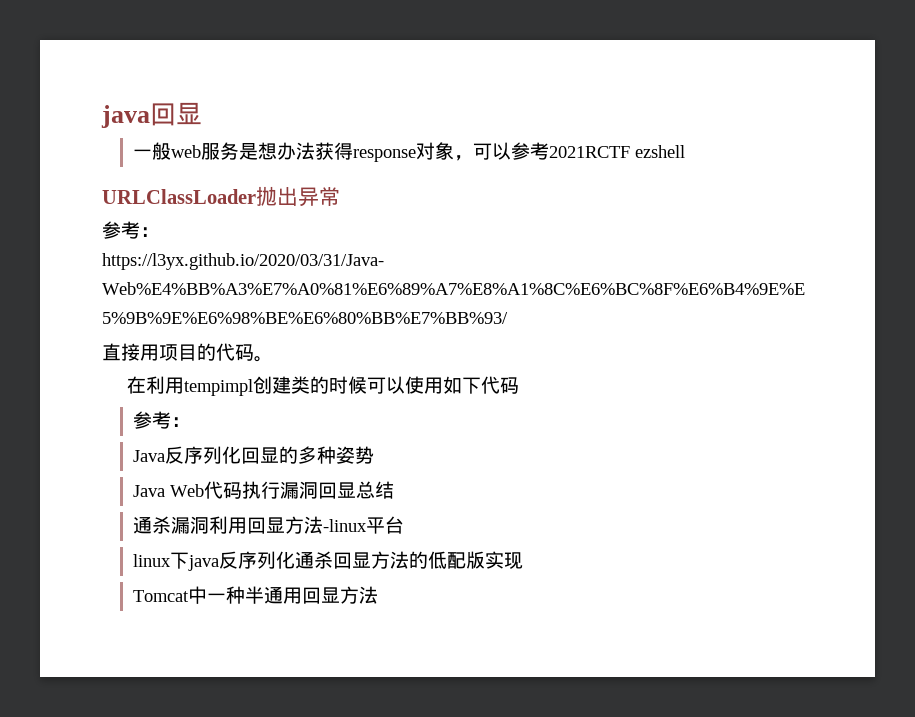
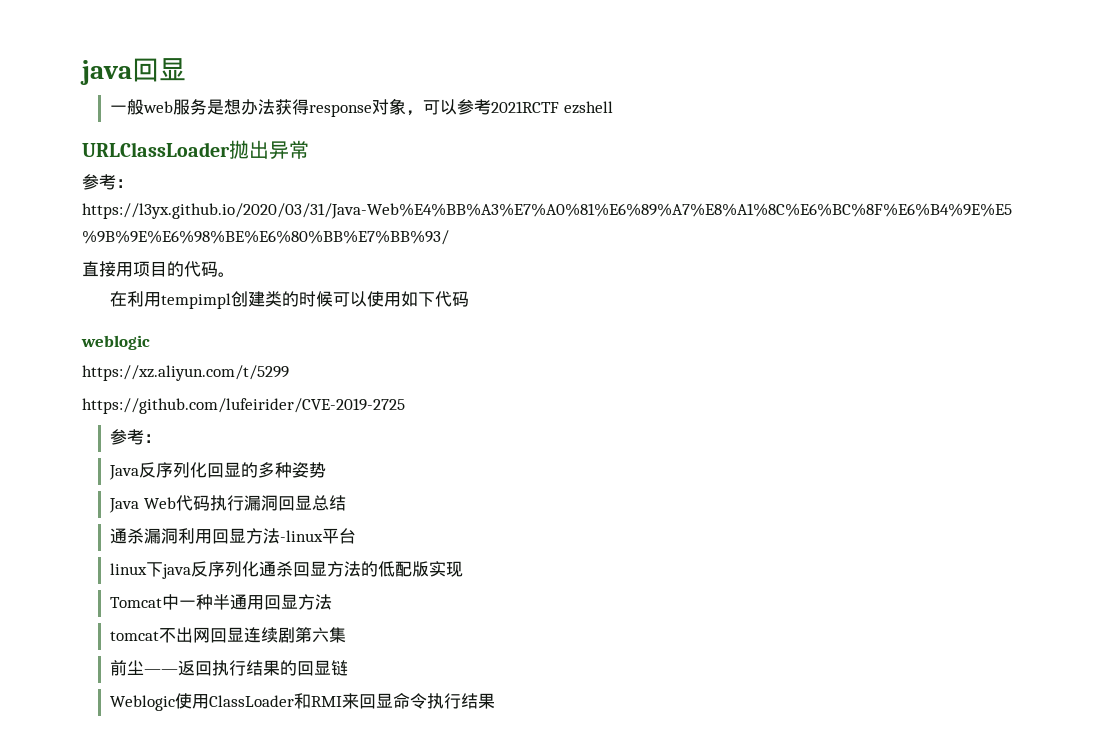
+ weblogic
+ https://xz.aliyun.com/t/5299
+ https://github.com/lufeirider/CVE-2019-2725
+ tomcat不出网回显连续剧第六集
+ 前尘——返回执行结果的回显链
+ Weblogic使用ClassLoader和RMI来回显命令执行结果

